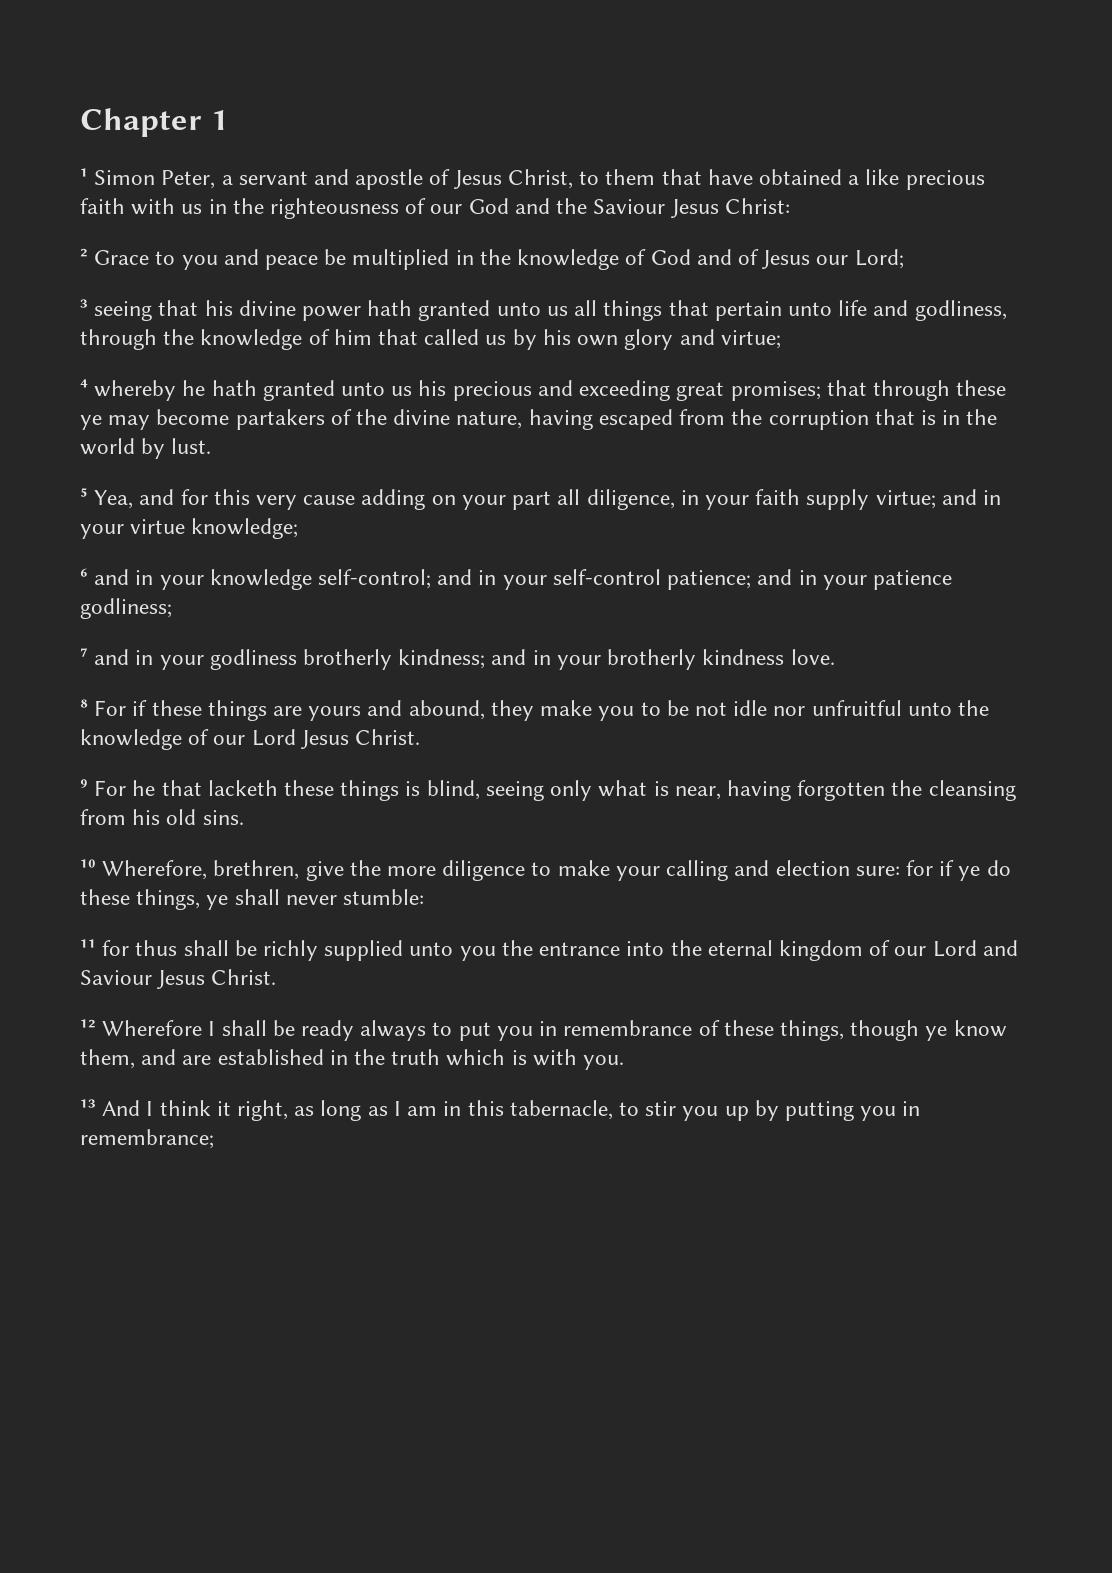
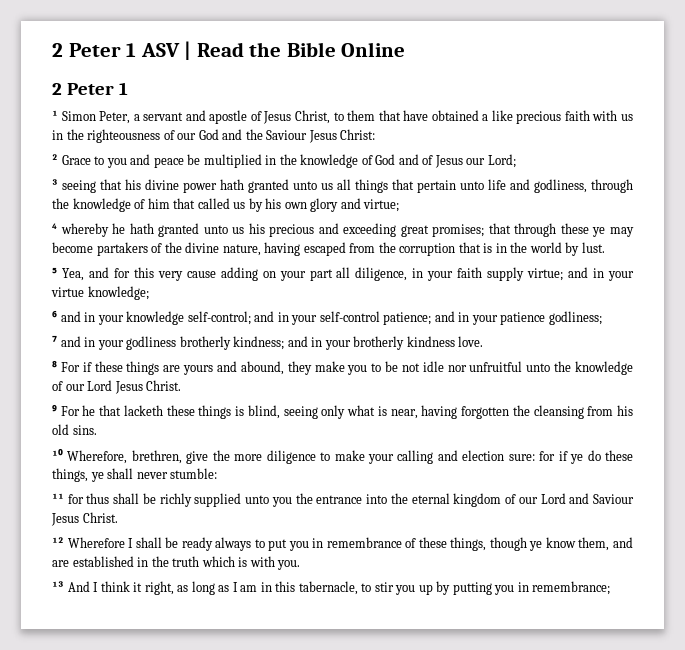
- Chapter 1
+ 2 Peter 1 ASV | Read the Bible Online
+ 2 Peter 1

